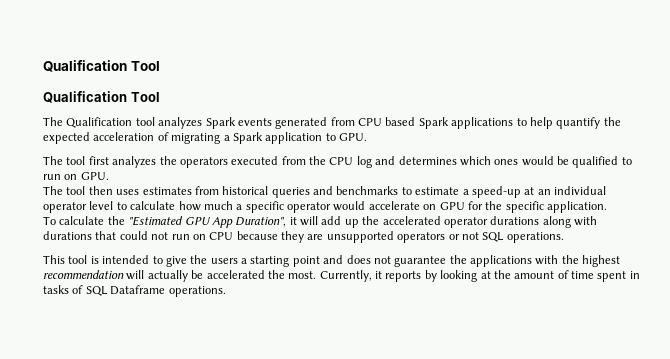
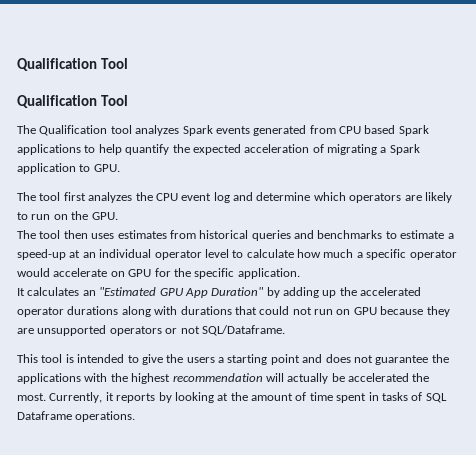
- The tool first analyzes the operators executed from the CPU log and determines which ones would be qualified to run on GPU.
+ The tool first analyzes the CPU event log and determine which operators are likely to run on the GPU.
- To calculate the "Estimated GPU App Duration", it will add up the accelerated operator durations along with durations that could not run on CPU because they are unsupported operators or not SQL operations.
+ It calculates an "Estimated GPU App Duration" by adding up the accelerated operator durations along with durations that could not run on GPU because they are unsupported operators or not SQL/Dataframe.

